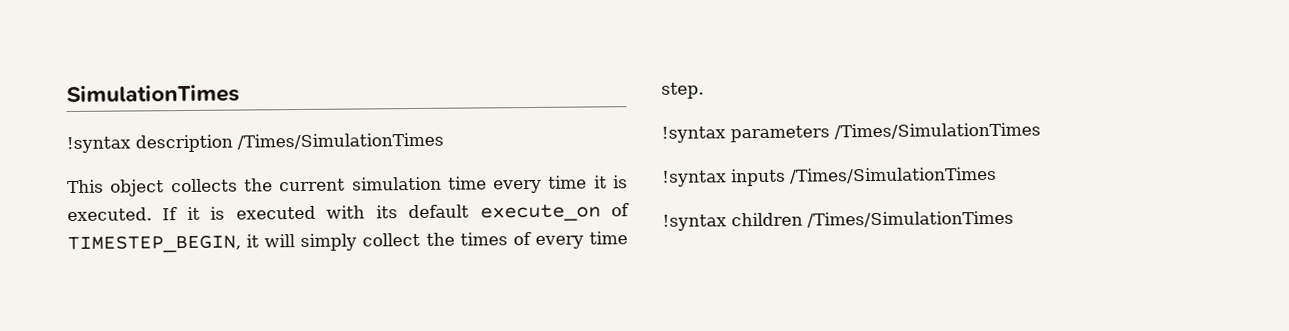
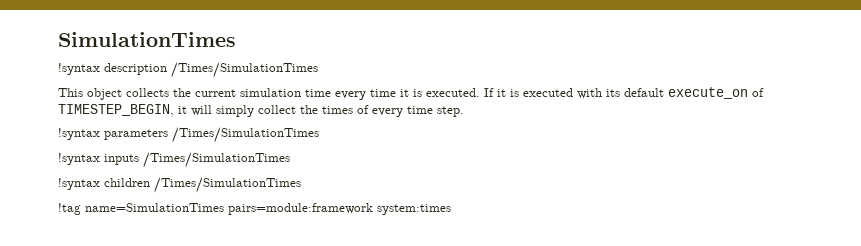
+ !tag name=SimulationTimes pairs=module:framework system:times

